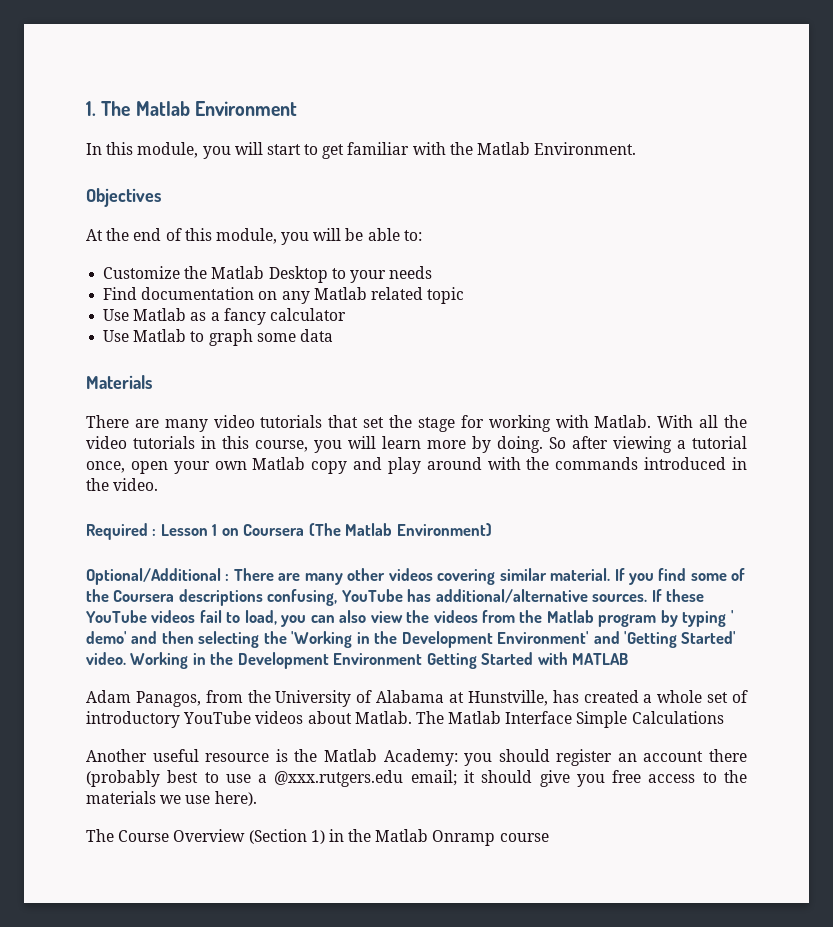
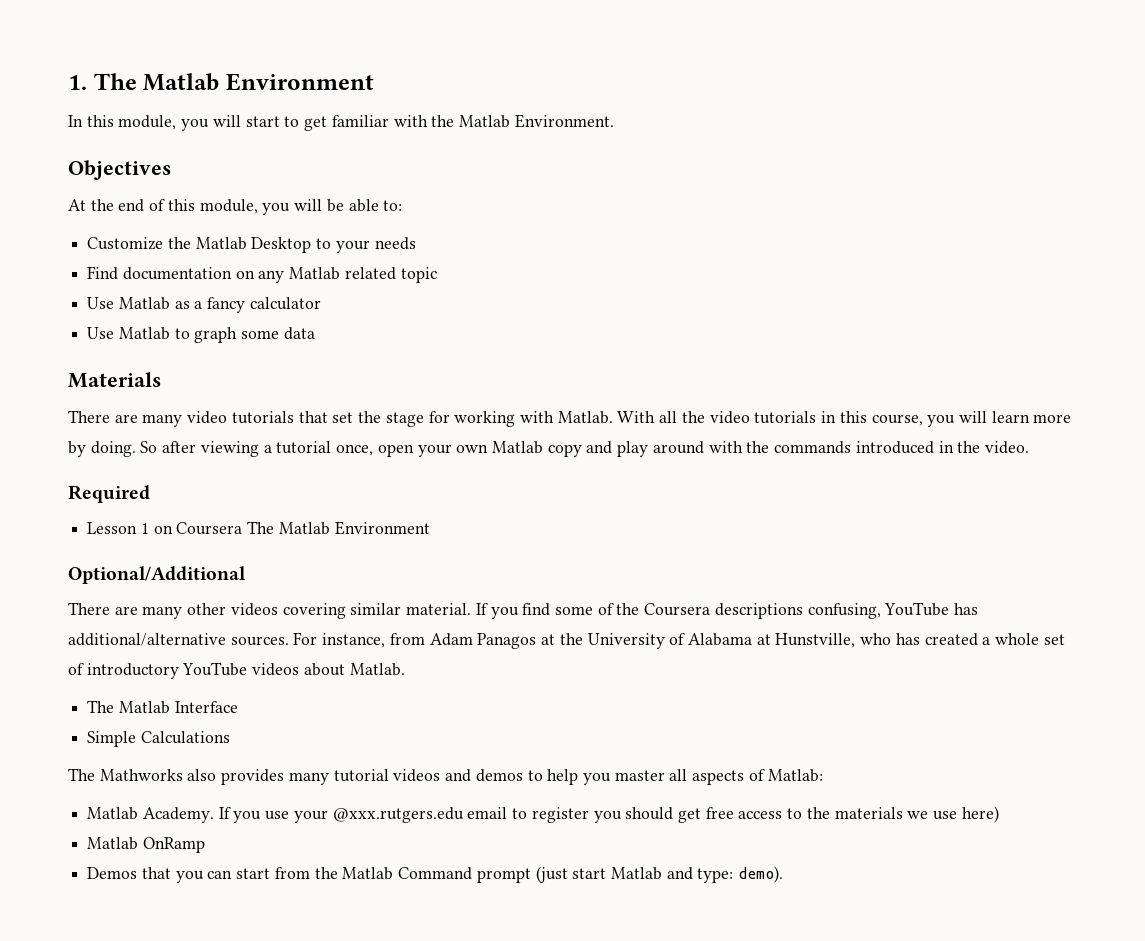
- Required : Lesson 1 on Coursera (The Matlab Environment)
+ Required
+ Lesson 1 on Coursera The Matlab Environment
- Optional/Additional : There are many other videos covering similar material.
+ Optional/Additional
+ There are many other videos covering similar material.
- If these YouTube videos fail to load, you can also view the videos from the Matlab program by typing ' demo' and then selecting the 'Working in the Development Environment' and 'Getting Started' video. Working in the Development Environment Getting Started with MATLAB
- Adam Panagos, from the University of Alabama at Hunstville, has created a whole set of introductory YouTube videos about Matlab. The Matlab Interface Simple Calculations
+ For instance, from Adam Panagos at the University of Alabama at Hunstville, who has created a whole set of introductory YouTube videos about Matlab.
+ The Matlab Interface
+ Simple Calculations
- Another useful resource is the Matlab Academy: you should register an account there (probably best to use a @xxx.rutgers.edu email; it should give you free access to the materials we use here).
- The Course Overview (Section 1) in the Matlab Onramp course
+ The Mathworks also provides many tutorial videos and demos to help you master all aspects of Matlab:
+ Matlab Academy. If you use your @xxx.rutgers.edu email to register you should get free access to the materials we use here)
+ Matlab OnRamp
+ Demos that you can start from the Matlab Command prompt (just start Matlab and type: demo).

